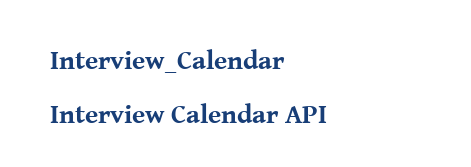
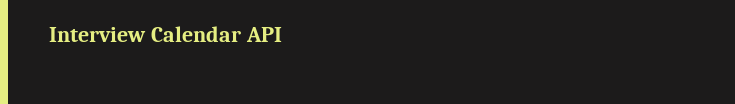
- Interview_Calendar

